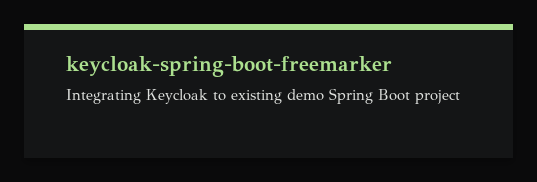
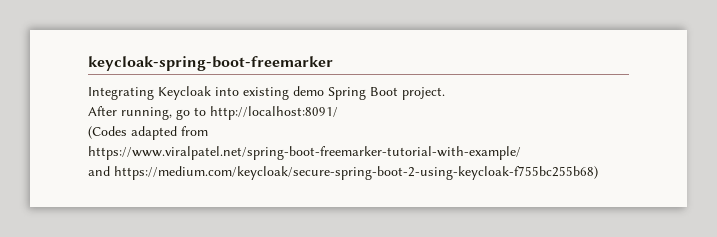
- Integrating Keycloak to existing demo Spring Boot project
+ Integrating Keycloak into existing demo Spring Boot project.
+ After running, go to http://localhost:8091/
+ (Codes adapted from https://www.viralpatel.net/spring-boot-freemarker-tutorial-with-example/
+ and https://medium.com/keycloak/secure-spring-boot-2-using-keycloak-f755bc255b68)

